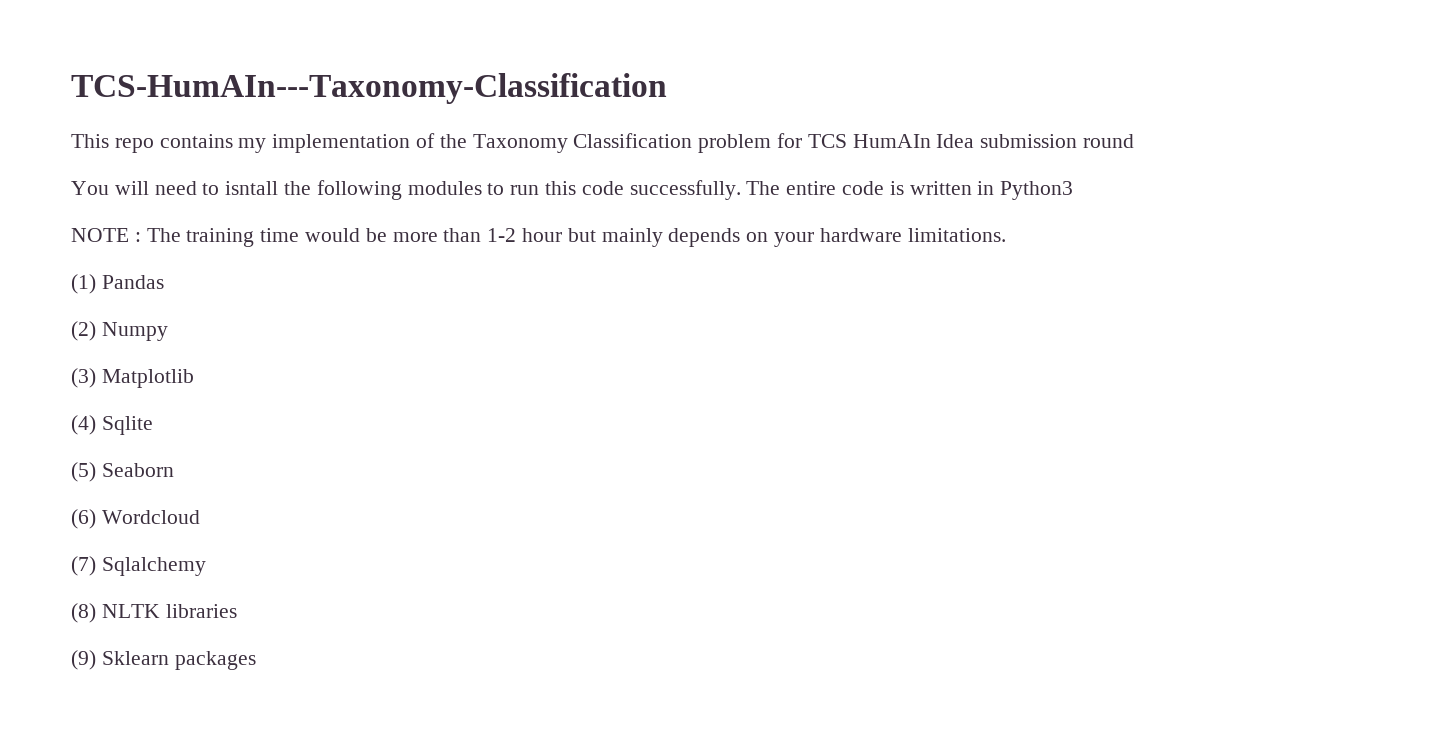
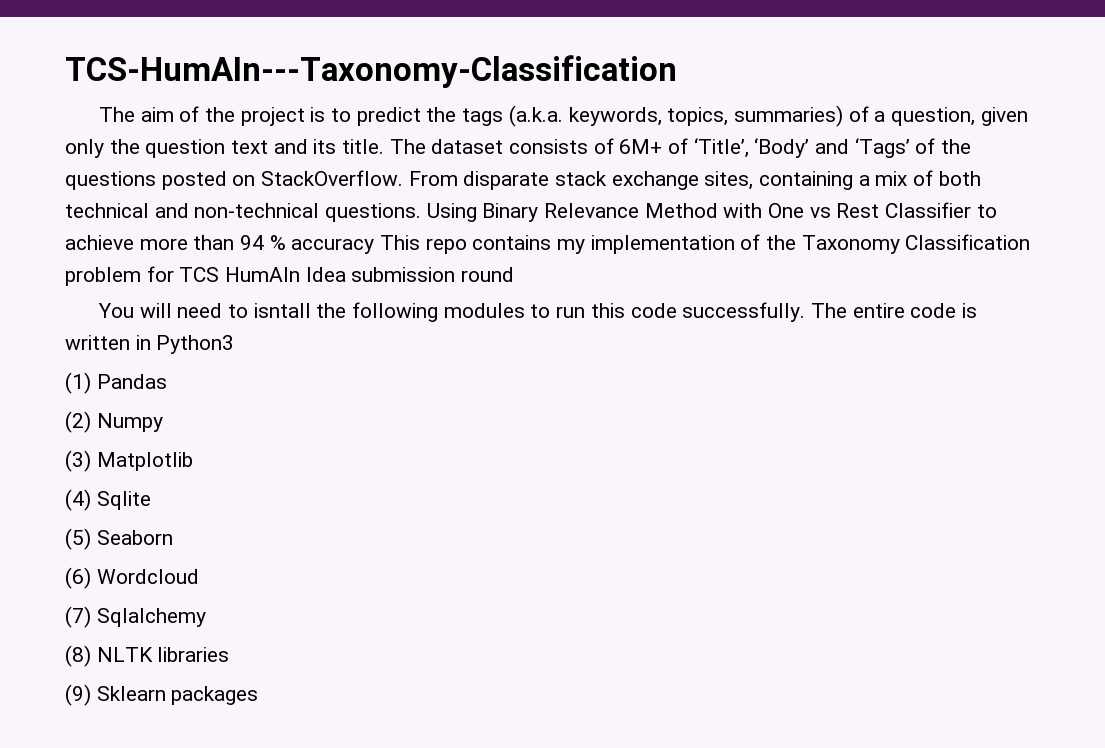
- This repo contains my implementation of the Taxonomy Classification problem for TCS HumAIn Idea submission round
+ The aim of the project is to predict the tags (a.k.a. keywords, topics, summaries) of a question, given only the question text and its title. The dataset consists of 6M+ of ‘Title’, ‘Body’ and ‘Tags’ of the questions posted on StackOverflow. From disparate stack exchange sites, containing a mix of both technical and non-technical questions. Using Binary Relevance Method with One vs Rest Classifier to achieve more than 94 % accuracy This repo contains my implementation of the Taxonomy Classification problem for TCS HumAIn Idea submission round
- NOTE : The training time would be more than 1-2 hour but mainly depends on your hardware limitations.

